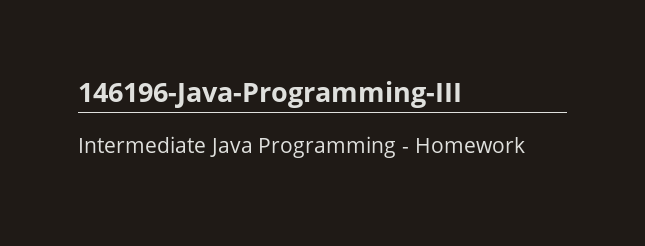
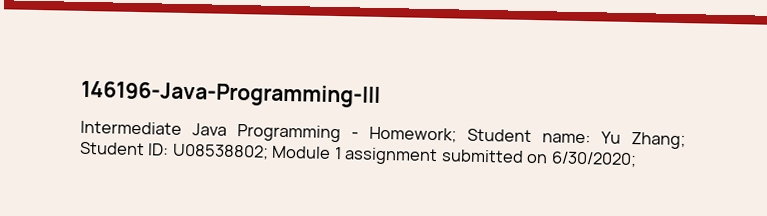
- Intermediate Java Programming - Homework
+ Intermediate Java Programming - Homework; Student name: Yu Zhang; Student ID: U08538802; Module 1 assignment submitted on 6/30/2020;

